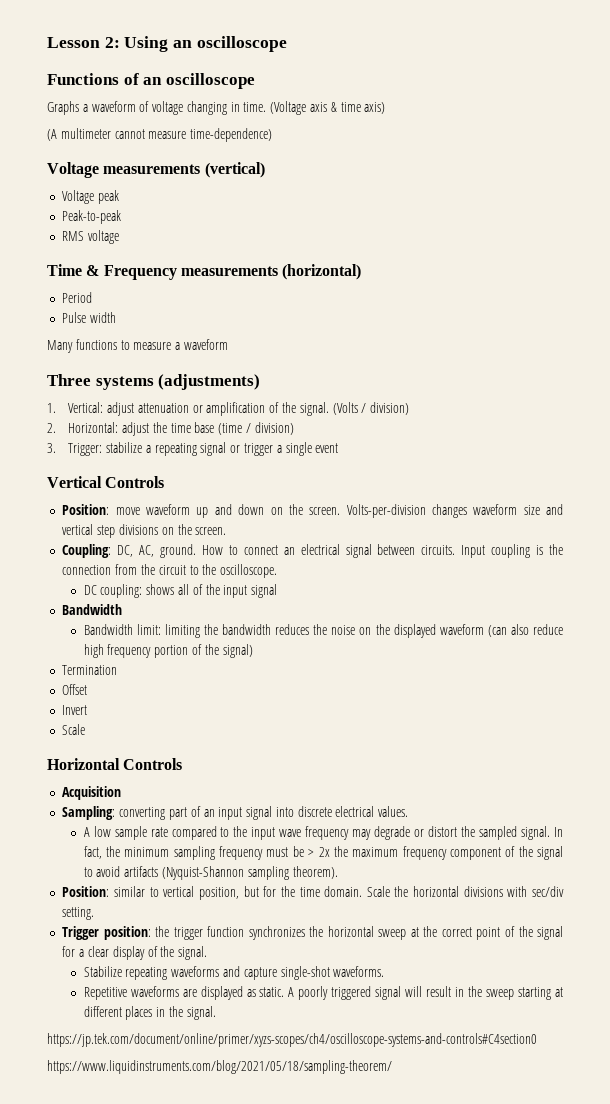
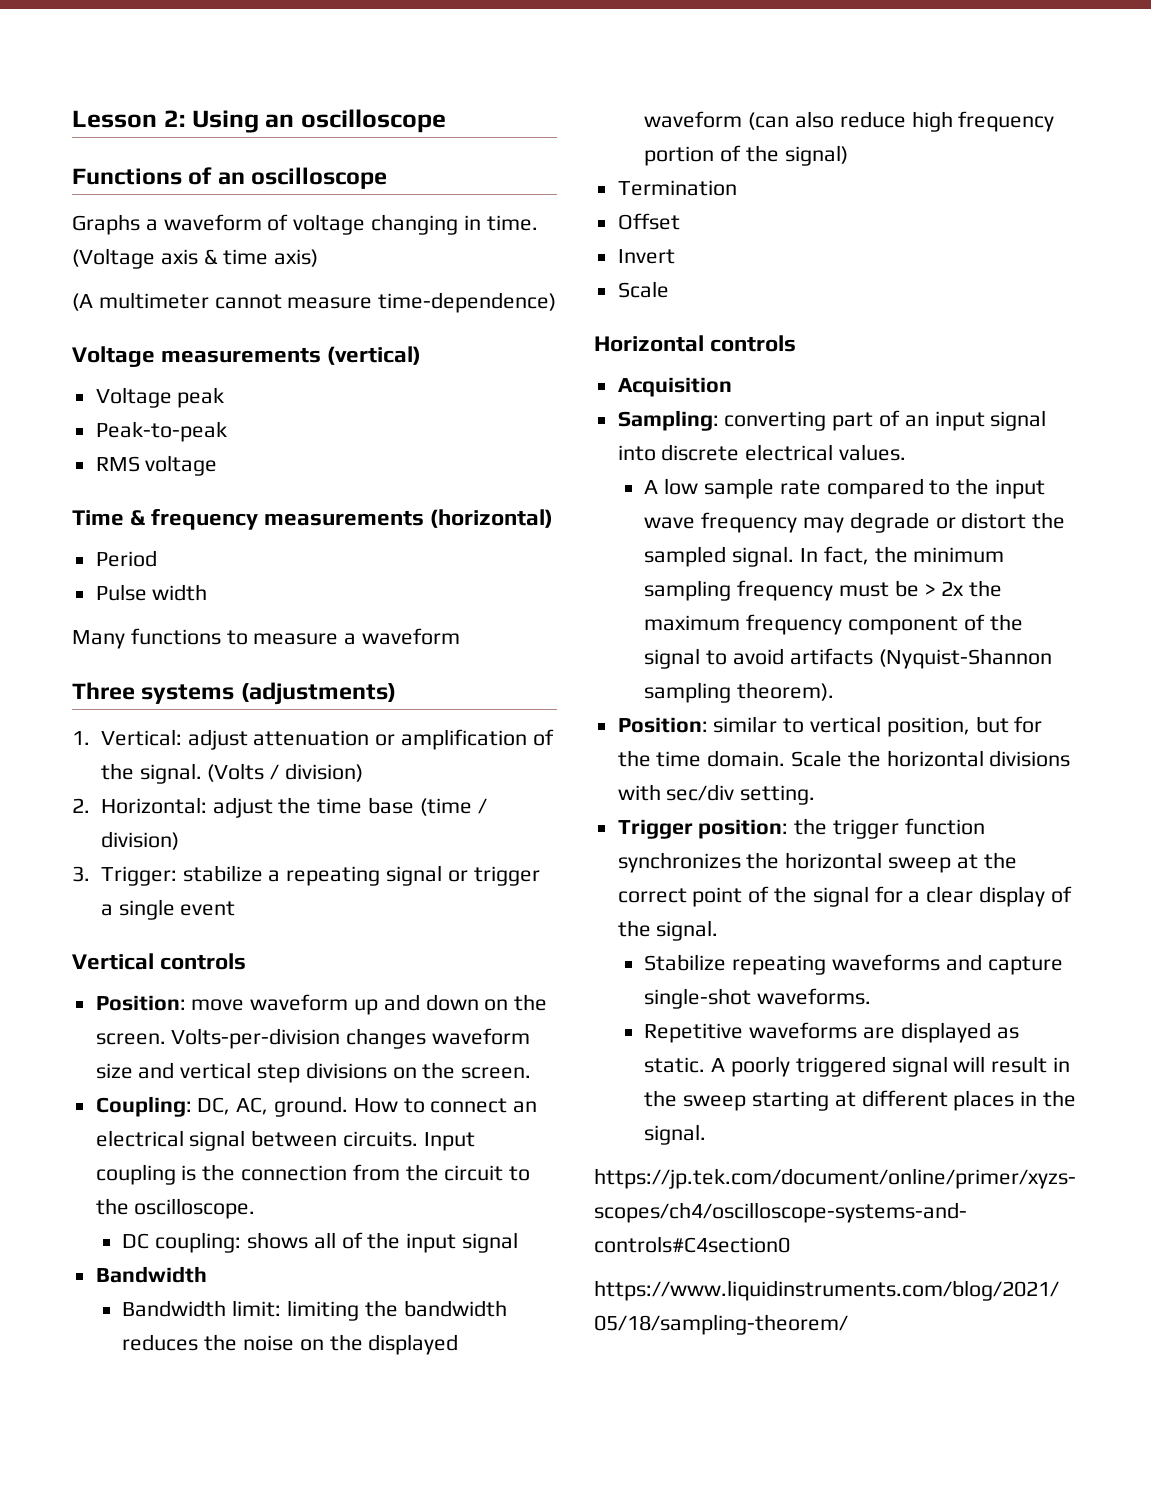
- Time & Frequency measurements (horizontal)
+ Time & frequency measurements (horizontal)
- Vertical Controls
+ Vertical controls
- Horizontal Controls
+ Horizontal controls

